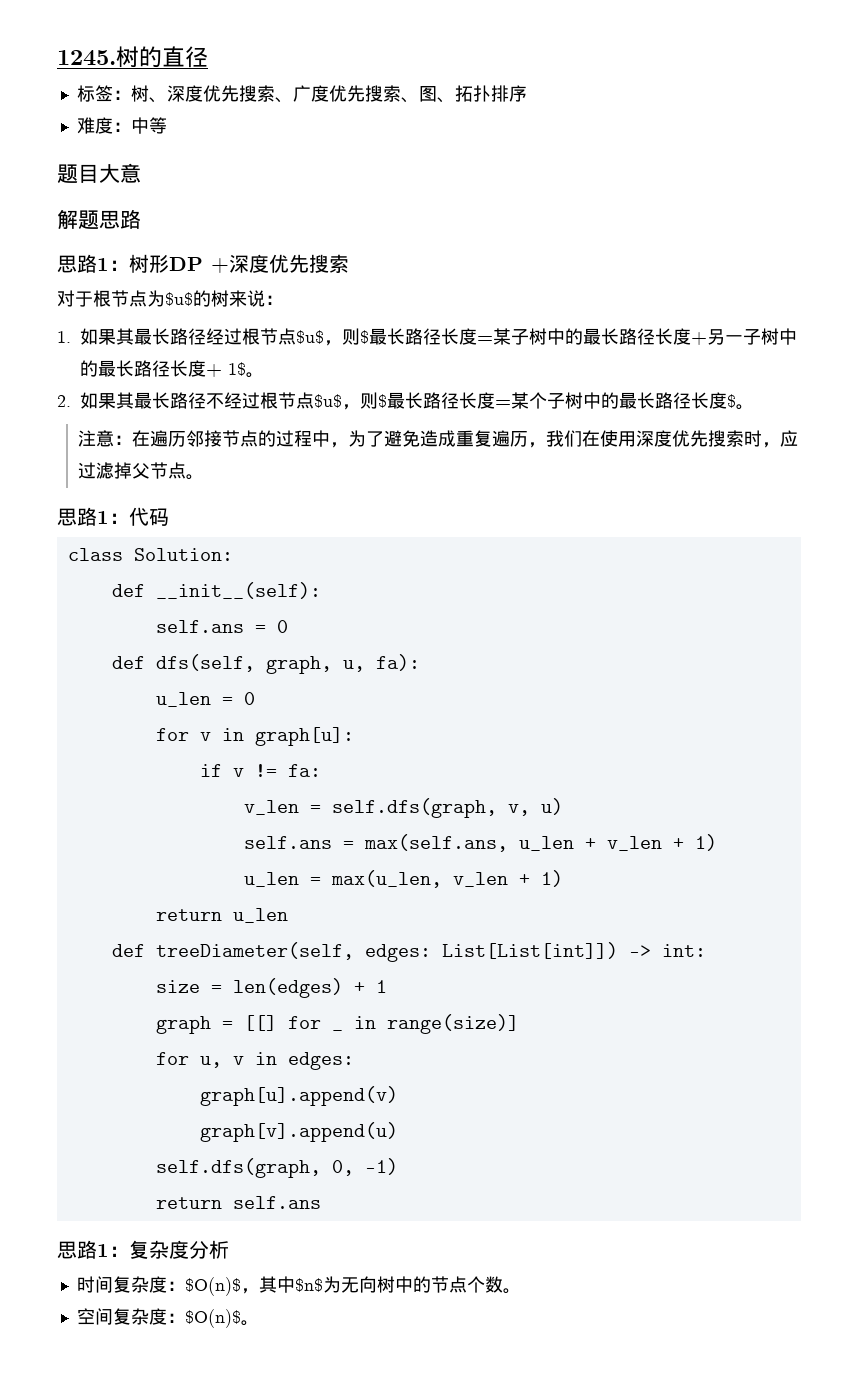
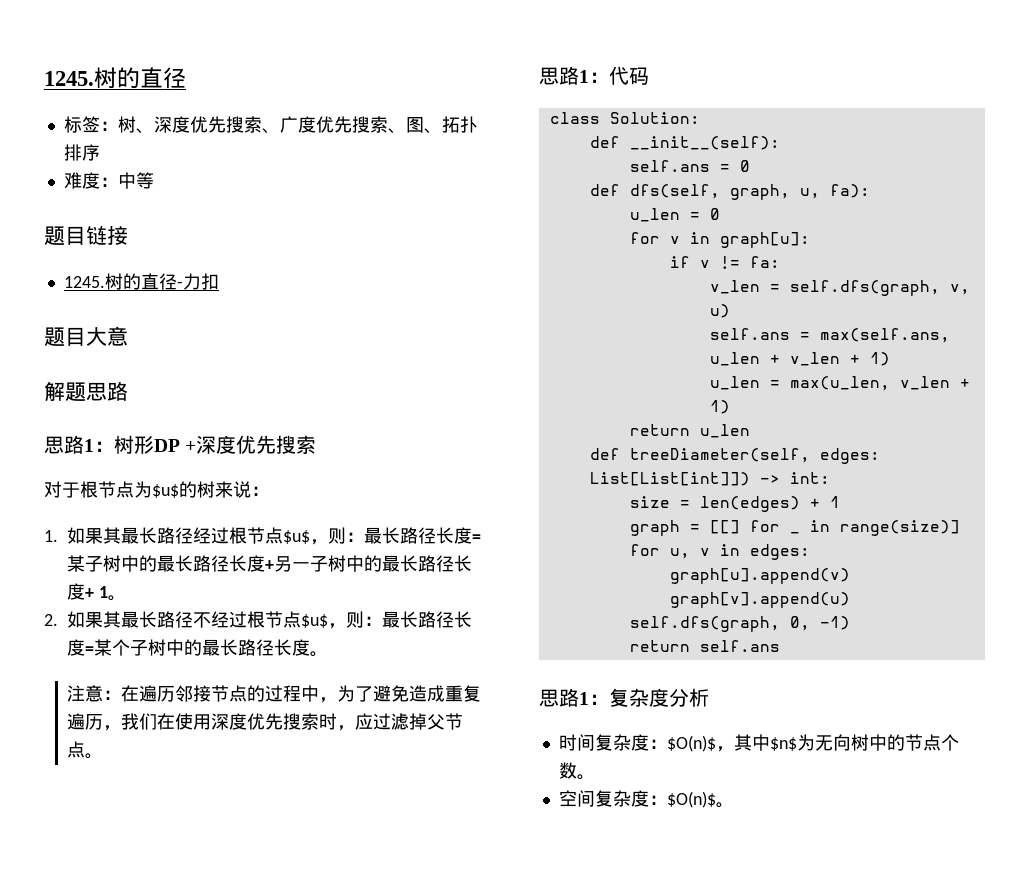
+ 题目链接
+ 1245.树的直径-力扣
- 1.如果其最长路径经过根节点$u$，则$最长路径长度=某子树中的最长路径长度+另一子树中的最长路径长度+ 1$。
+ 1.如果其最长路径经过根节点$u$，则：最长路径长度=某子树中的最长路径长度+另一子树中的最长路径长度+ 1。
- 2.如果其最长路径不经过根节点$u$，则$最长路径长度=某个子树中的最长路径长度$。
+ 2.如果其最长路径不经过根节点$u$，则：最长路径长度=某个子树中的最长路径长度。

